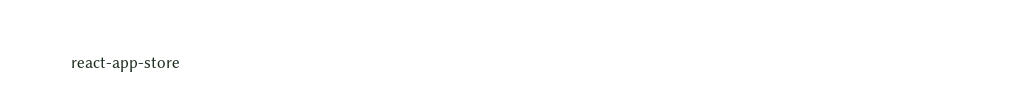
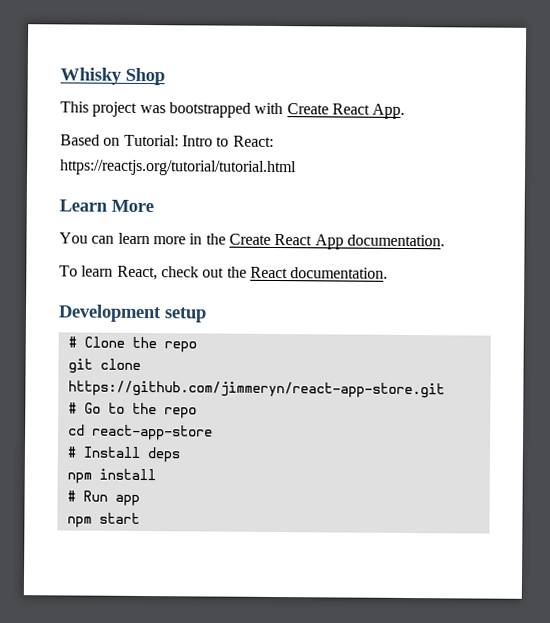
- react-app-store
+ Whisky Shop
+ This project was bootstrapped with Create React App.
+ Based on Tutorial: Intro to React: https://reactjs.org/tutorial/tutorial.html
+ Learn More
+ You can learn more in the Create React App documentation.
+ To learn React, check out the React documentation.
+ Development setup
+ # Clone the repo
+ git clone https://github.com/jimmeryn/react-app-store.git
+ # Go to the repo
+ cd react-app-store
+ # Install deps
+ npm install
+ # Run app
+ npm start

